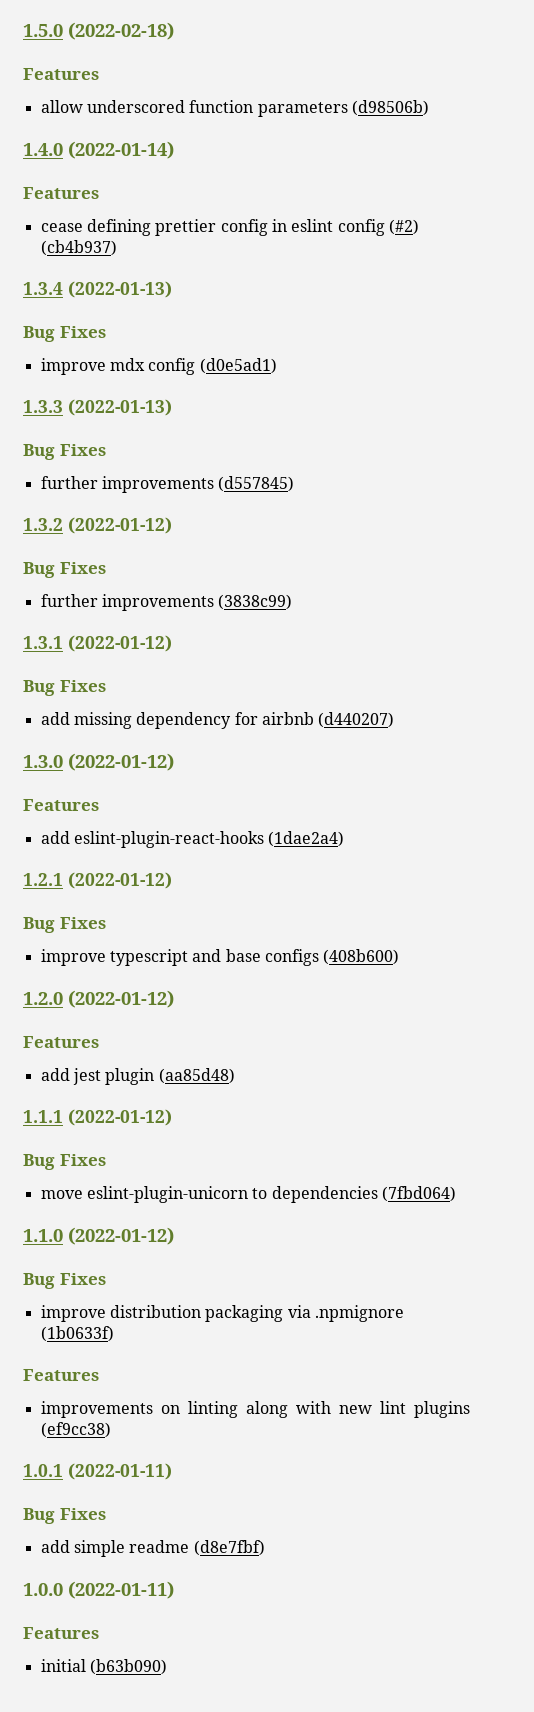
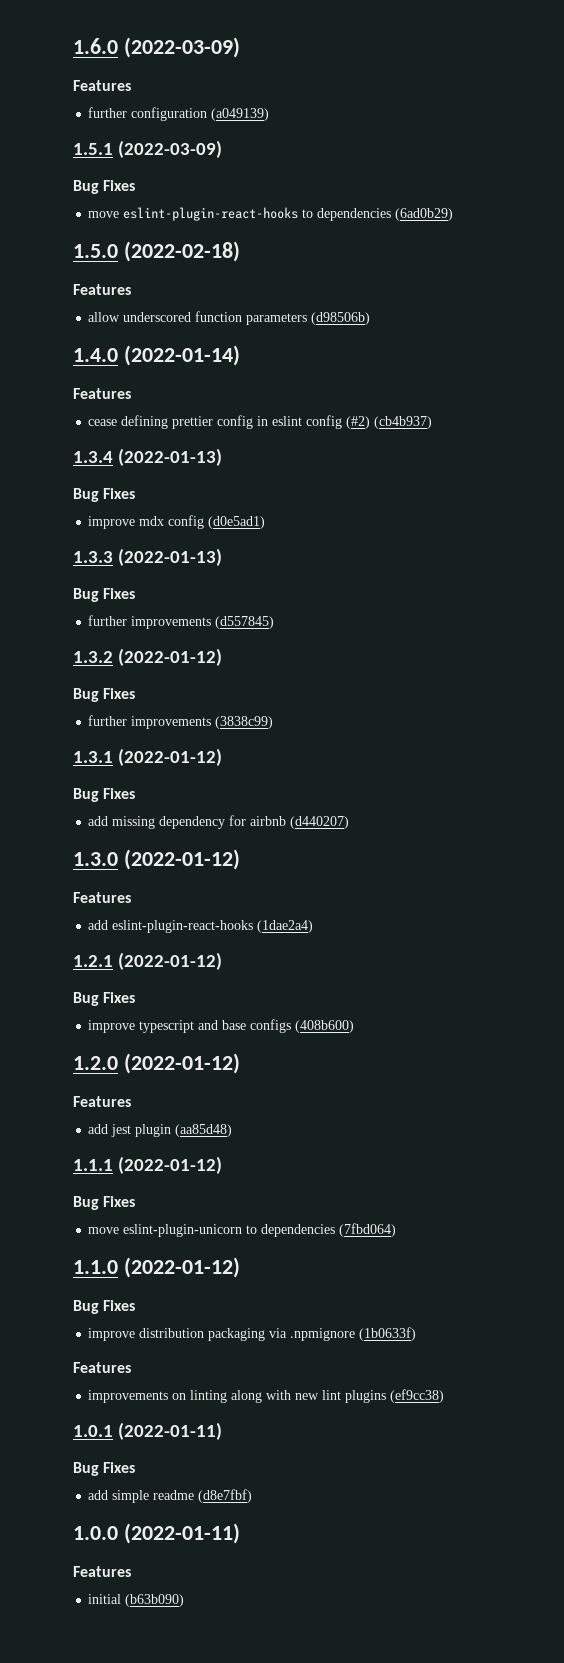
+ 1.6.0 (2022-03-09)
+ Features
+ further configuration (a049139)
+ 1.5.1 (2022-03-09)
+ Bug Fixes
+ move eslint-plugin-react-hooks to dependencies (6ad0b29)

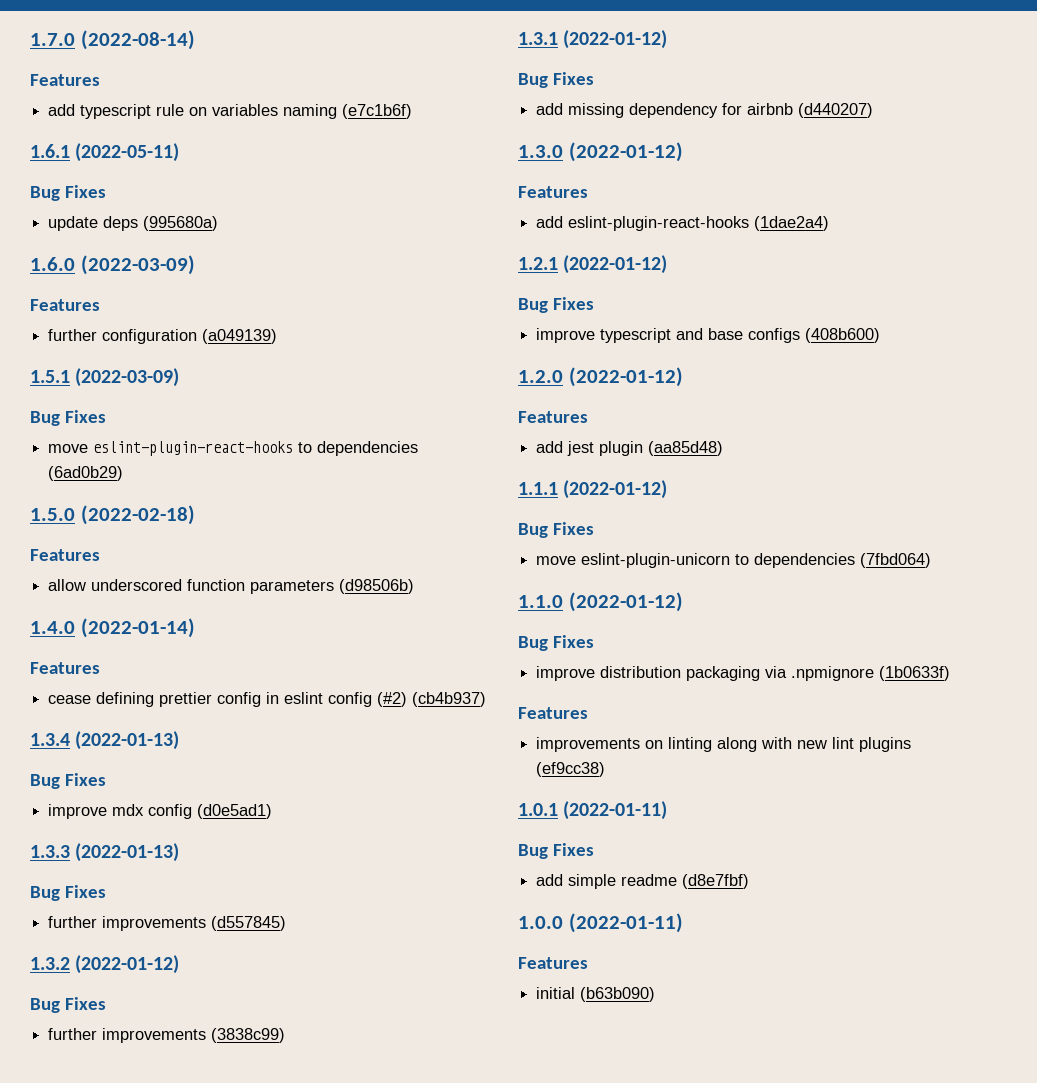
+ 1.7.0 (2022-08-14)
+ Features
+ add typescript rule on variables naming (e7c1b6f)
+ 1.6.1 (2022-05-11)
+ Bug Fixes
+ update deps (995680a)

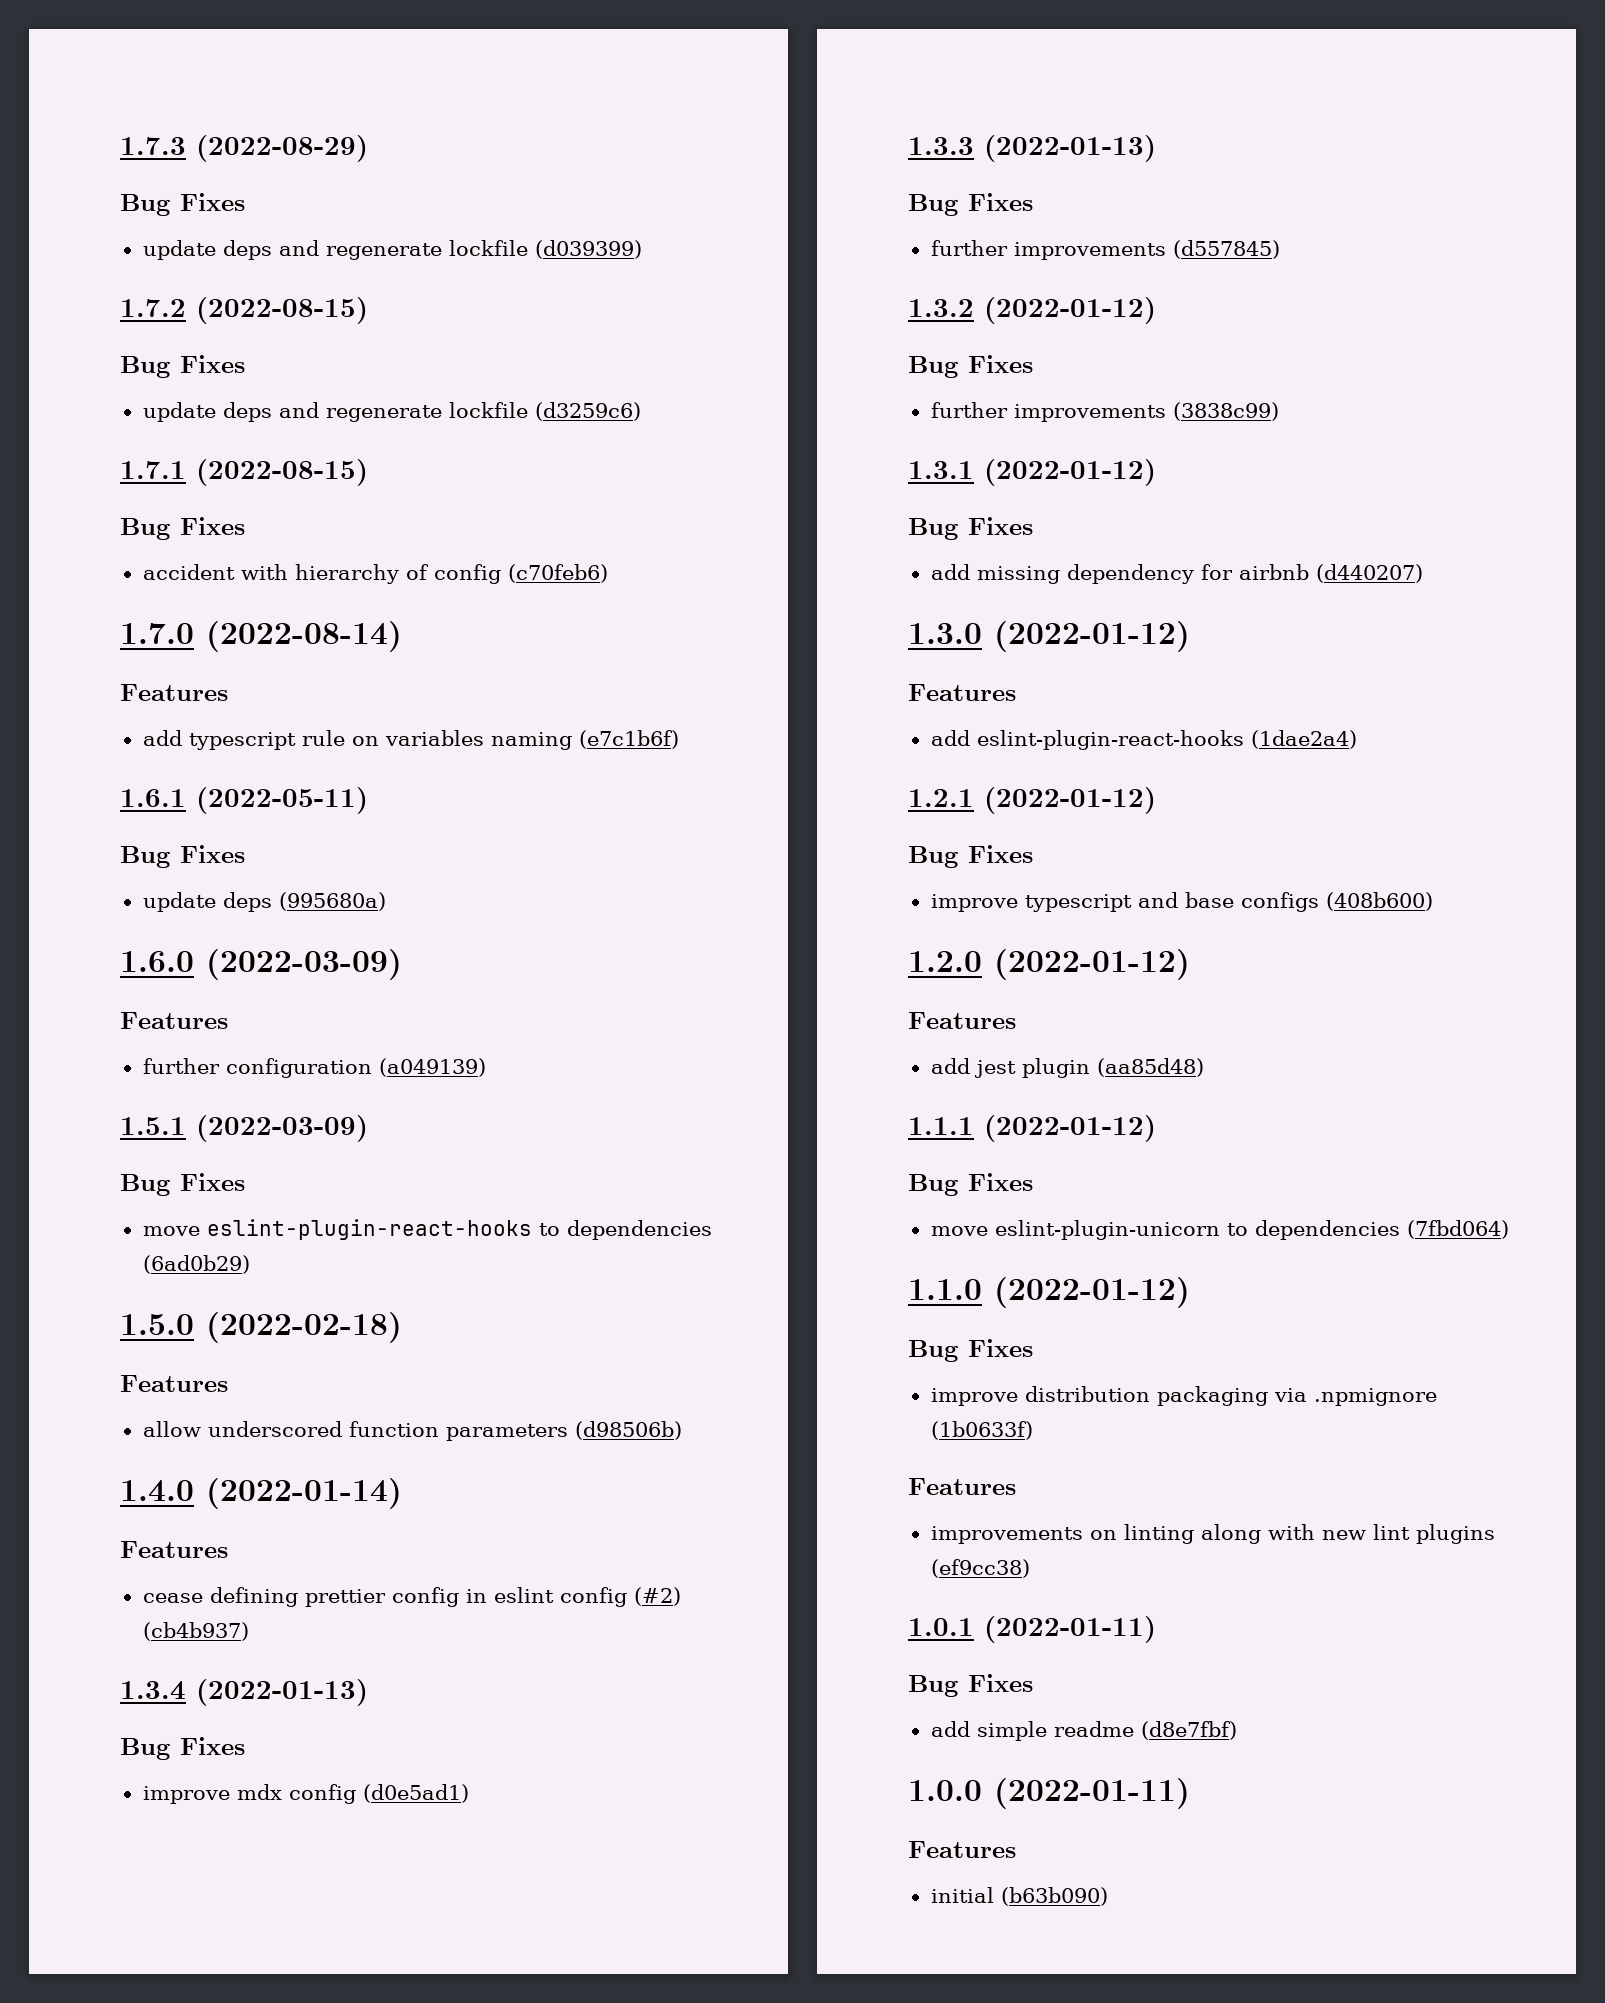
+ 1.7.3 (2022-08-29)
+ Bug Fixes
+ update deps and regenerate lockfile (d039399)
+ 1.7.2 (2022-08-15)
+ Bug Fixes
+ update deps and regenerate lockfile (d3259c6)
+ 1.7.1 (2022-08-15)
+ Bug Fixes
+ accident with hierarchy of config (c70feb6)

